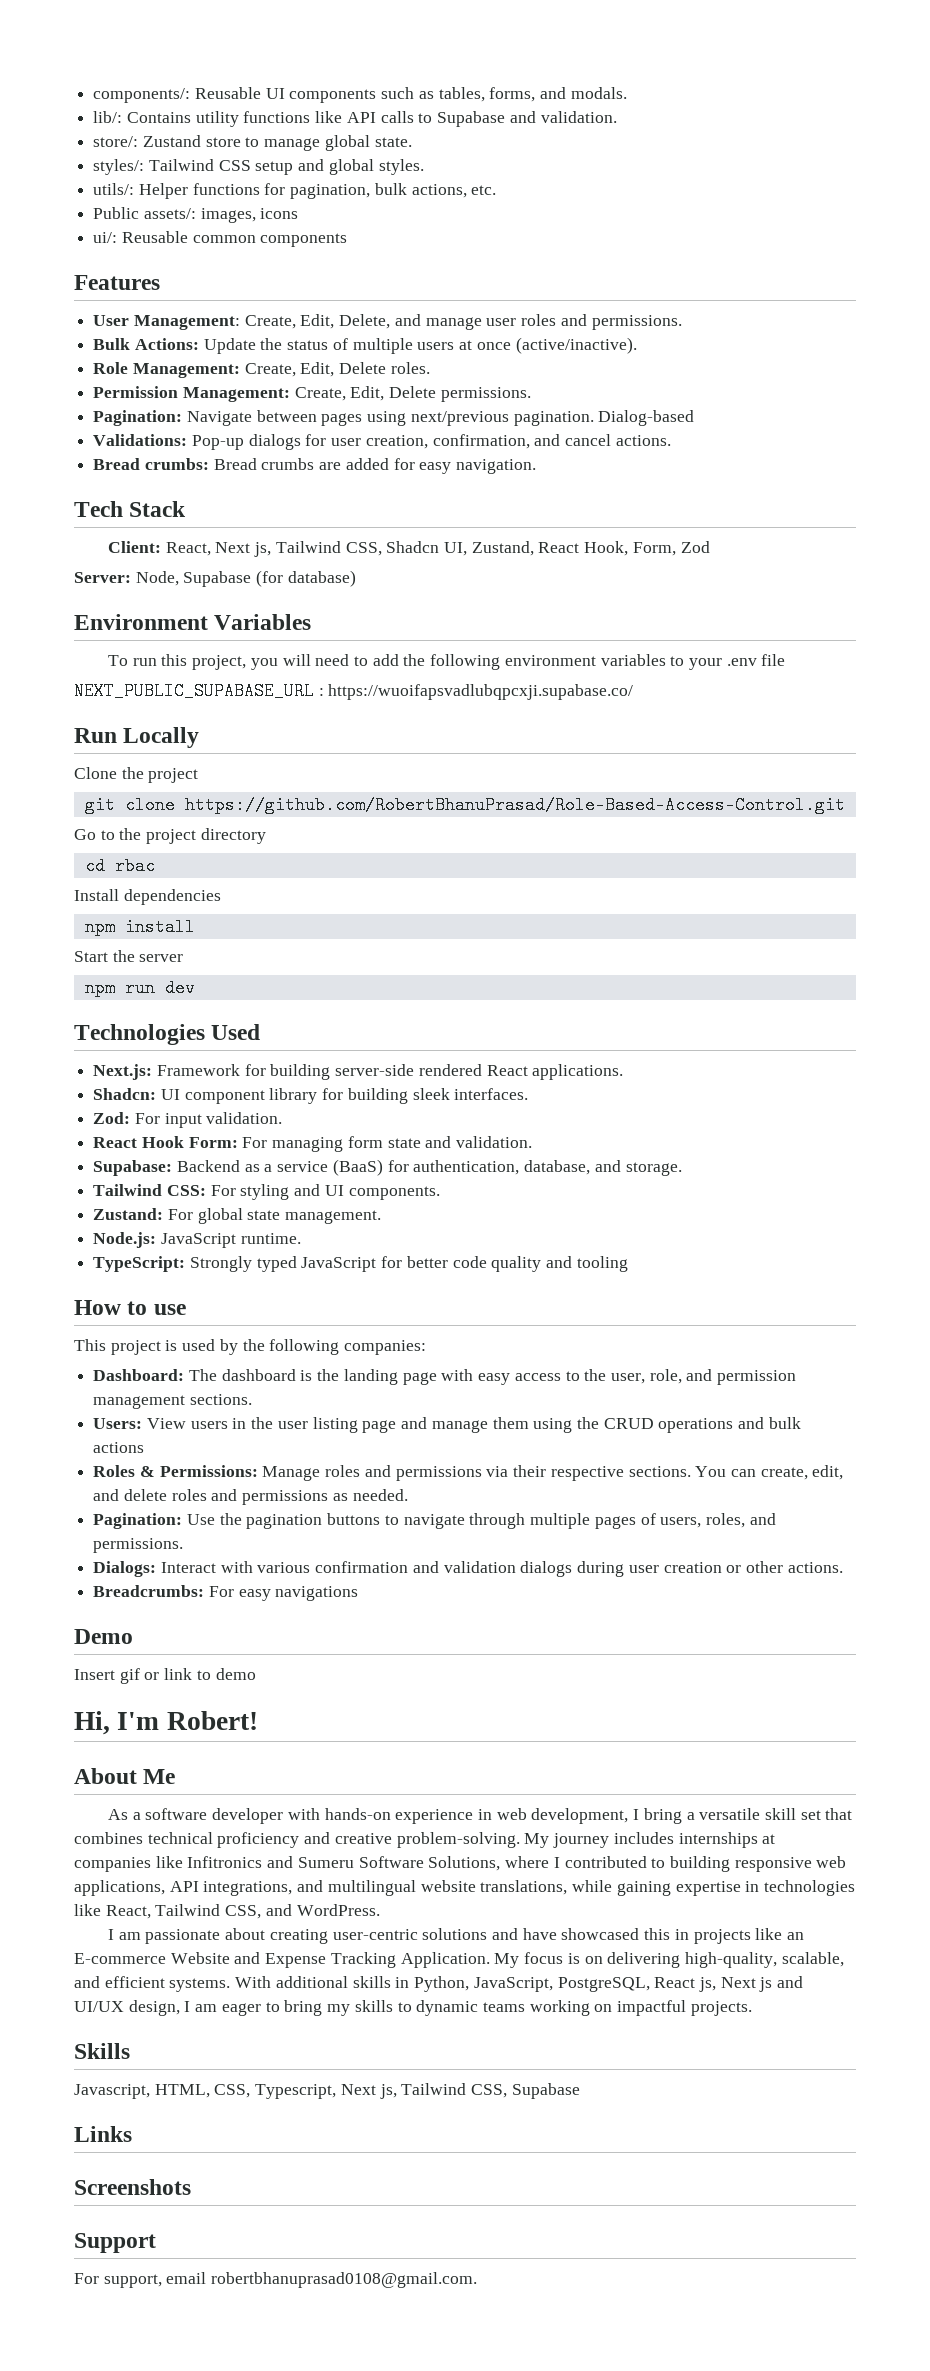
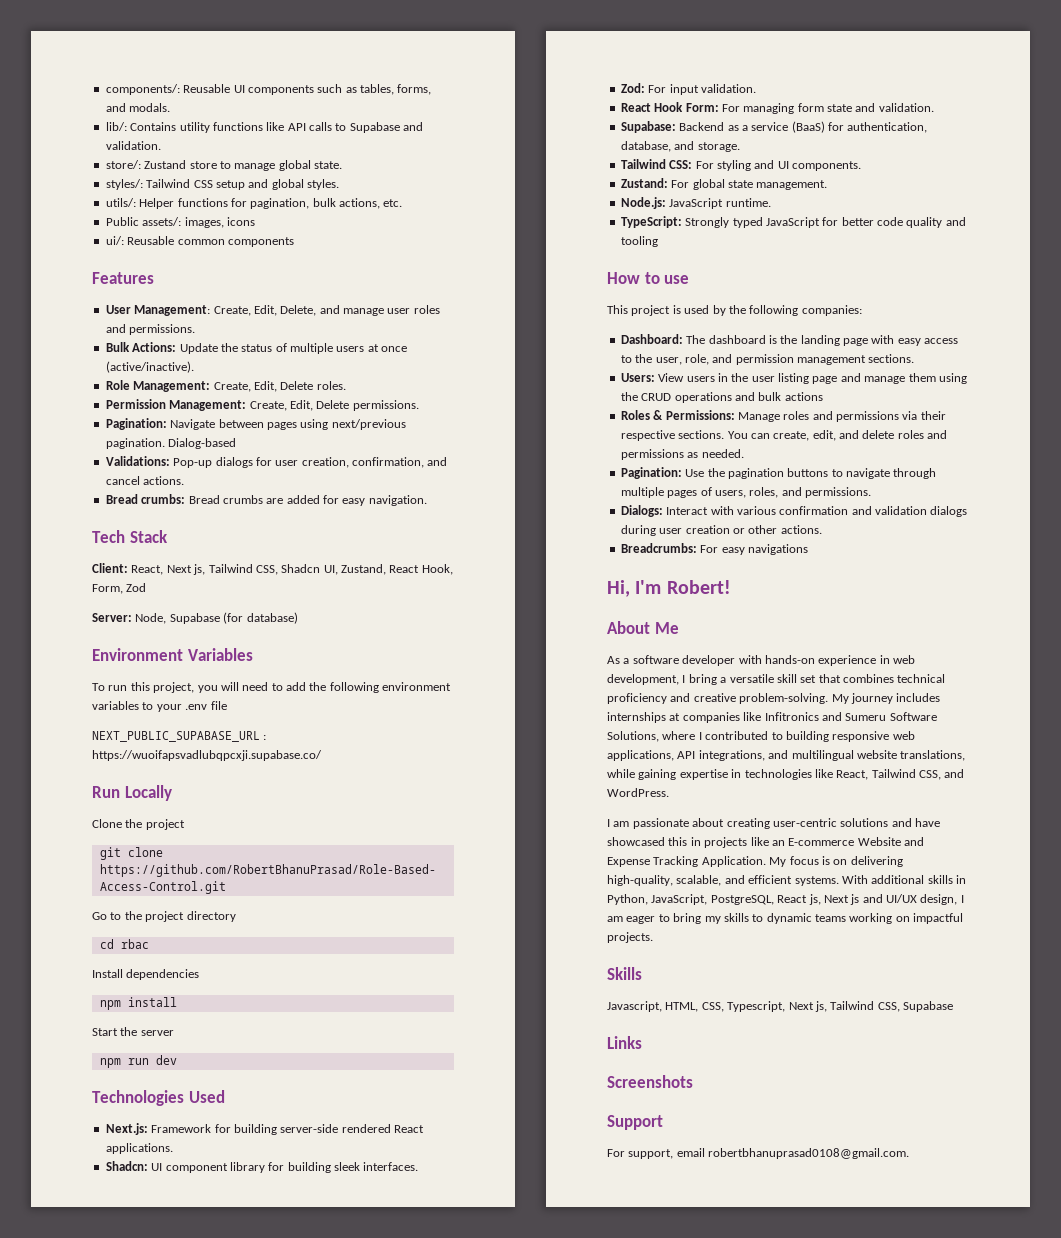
- Demo
- Insert gif or link to demo

